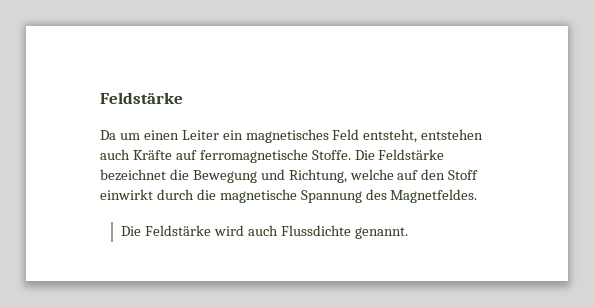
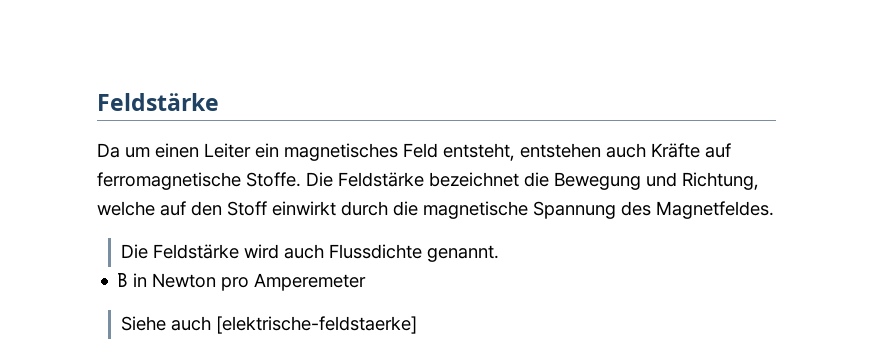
+ B in Newton pro Amperemeter
+ Siehe auch [elektrische-feldstaerke]

